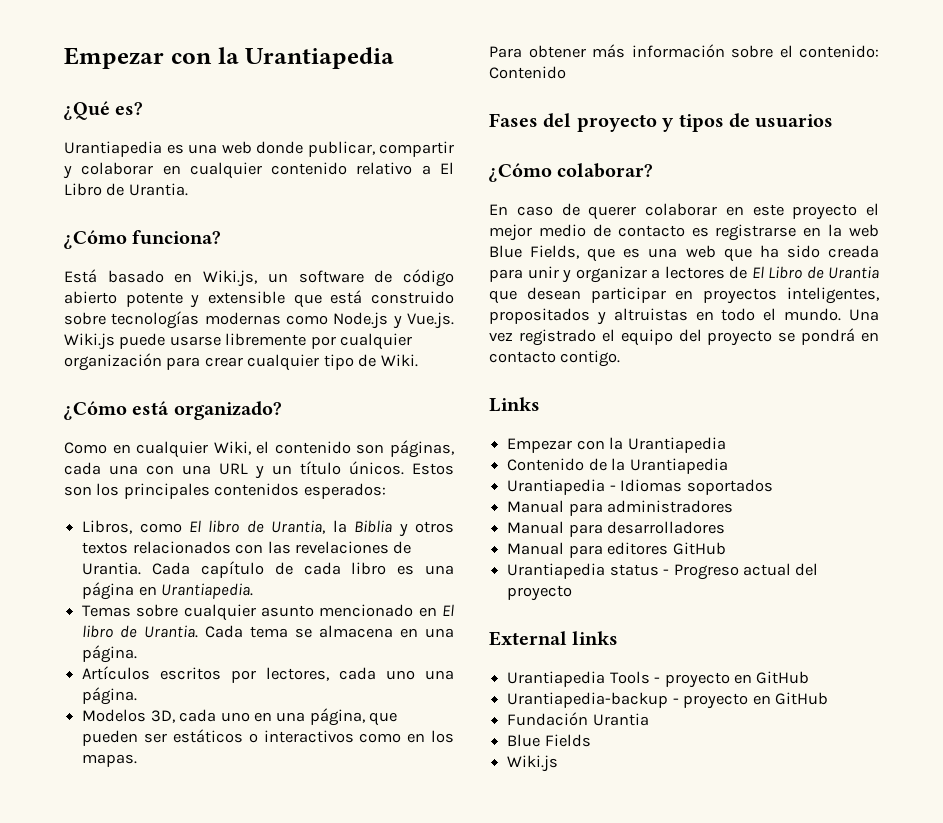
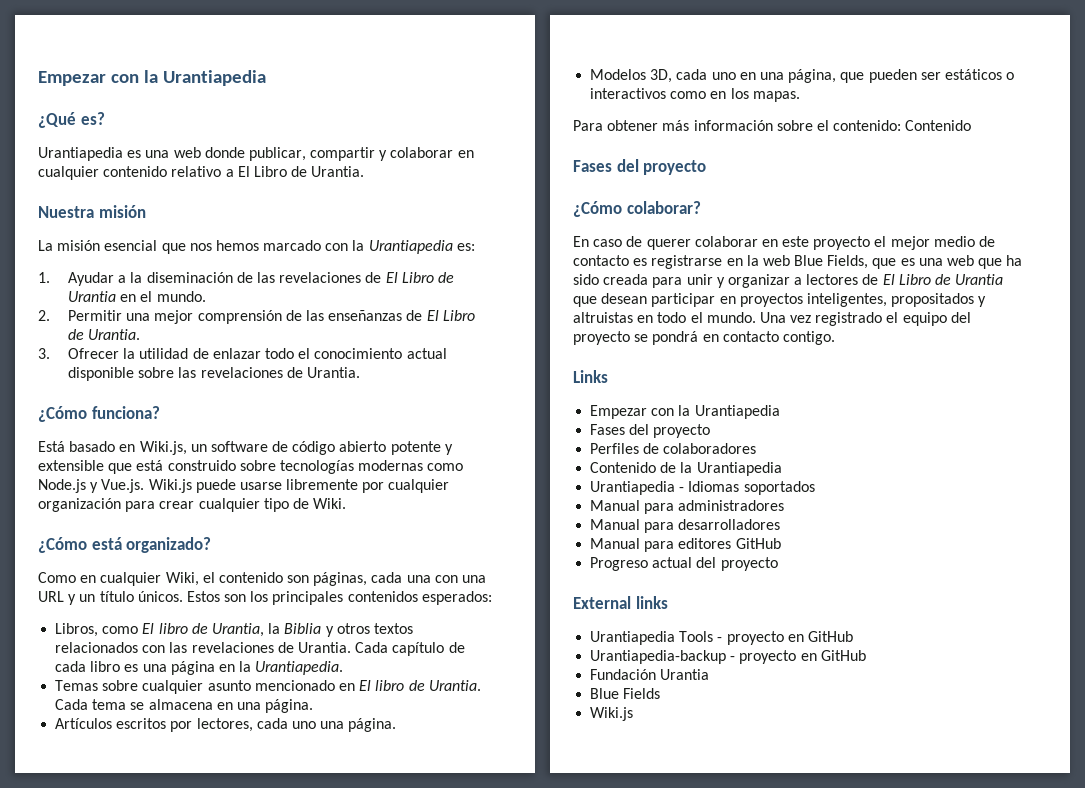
+ Nuestra misión
+ La misión esencial que nos hemos marcado con la Urantiapedia es:
+ 1. Ayudar a la diseminación de las revelaciones de El Libro de Urantia en el mundo.
+ 2. Permitir una mejor comprensión de las enseñanzas de El Libro de Urantia.
+ 3. Ofrecer la utilidad de enlazar todo el conocimiento actual disponible sobre las revelaciones de Urantia.
- Cada capítulo de cada libro es una página en Urantiapedia.
+ Cada capítulo de cada libro es una página en la Urantiapedia.
  Para obtener más información sobre el contenido: Contenido
- Fases del proyecto y tipos de usuarios
+ Fases del proyecto
  Links
  Empezar con la Urantiapedia
+ Fases del proyecto
+ Perfiles de colaboradores
- Urantiapedia status - Progreso actual del proyecto
+ Progreso actual del proyecto

